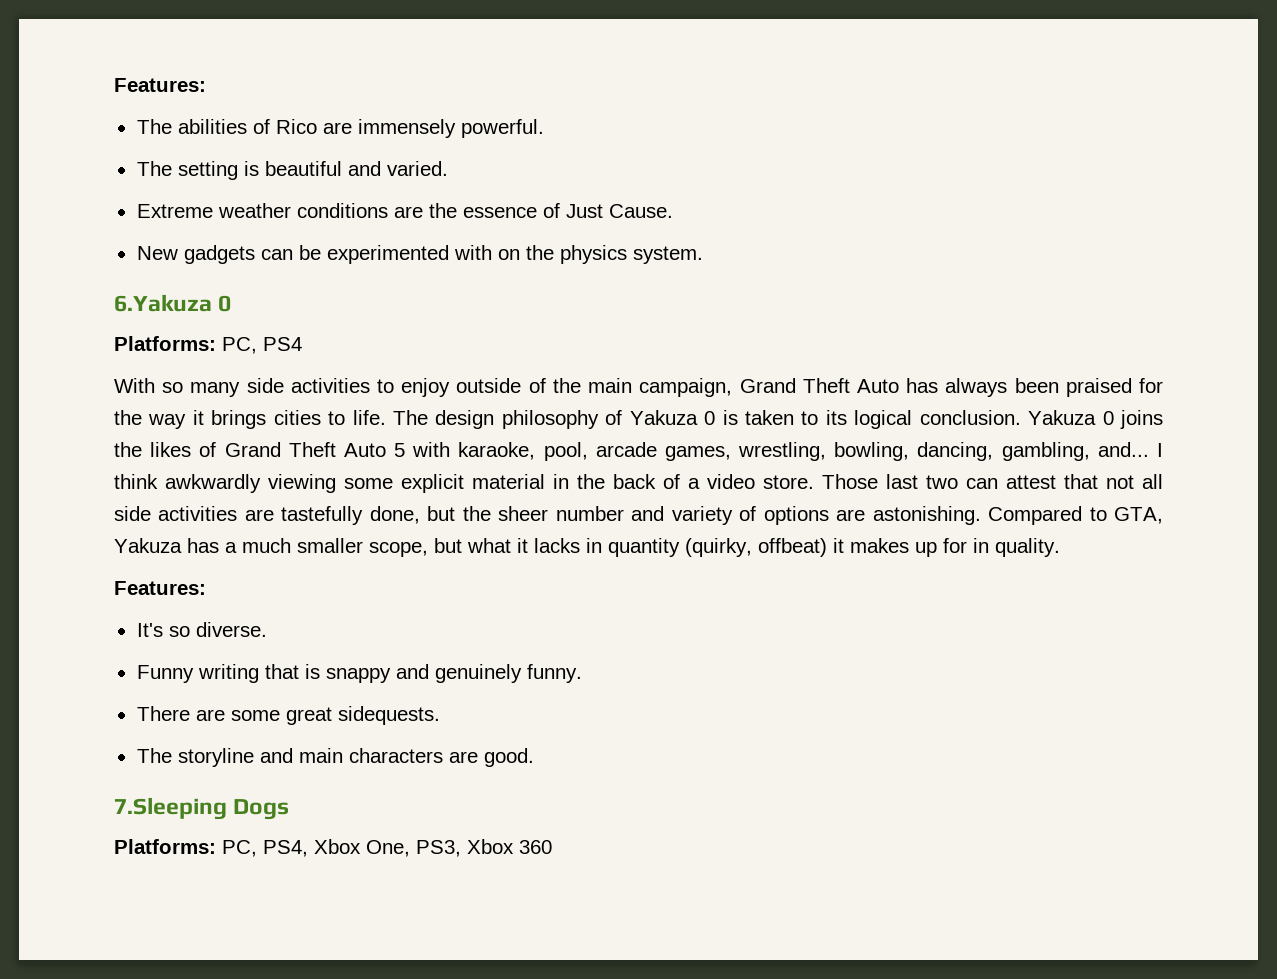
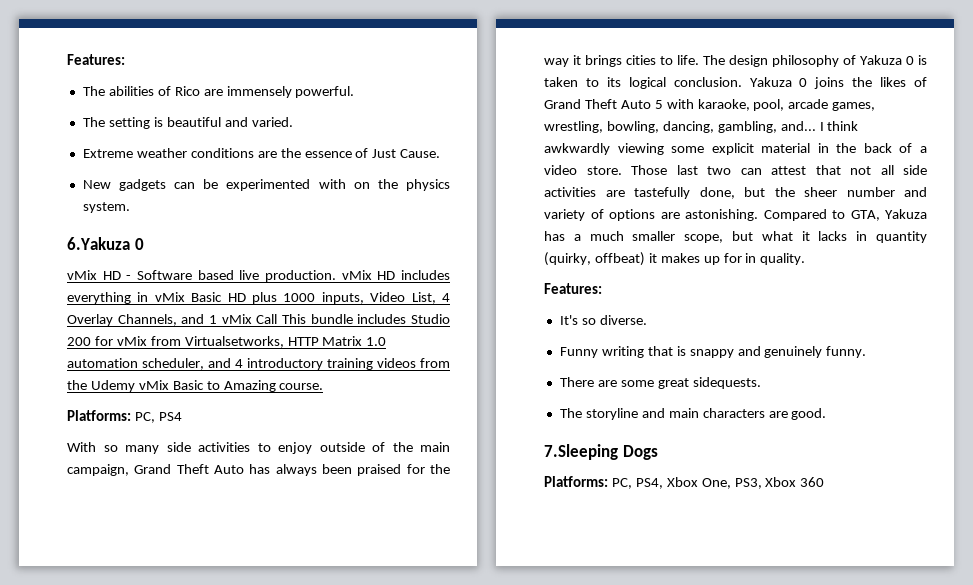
+ vMix HD - Software based live production. vMix HD includes everything in vMix Basic HD plus 1000 inputs, Video List, 4 Overlay Channels, and 1 vMix Call This bundle includes Studio 200 for vMix from Virtualsetworks, HTTP Matrix 1.0 automation scheduler, and 4 introductory training videos from the Udemy vMix Basic to Amazing course.

